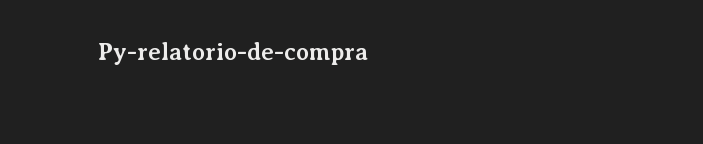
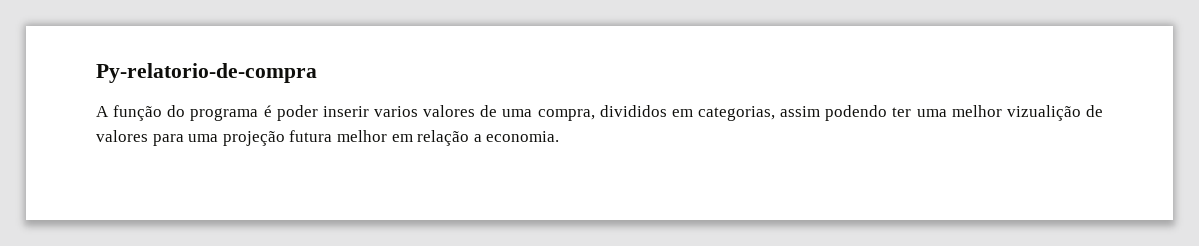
+ A função do programa é poder inserir varios valores de uma compra, divididos em categorias, assim podendo ter uma melhor vizualição de valores para uma projeção futura melhor em relação a economia.

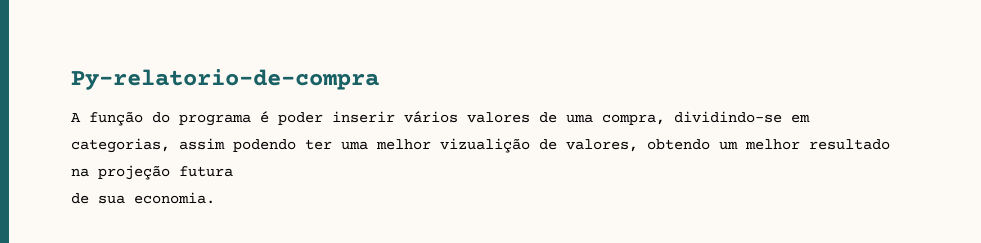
- A função do programa é poder inserir varios valores de uma compra, divididos em categorias, assim podendo ter uma melhor vizualição de valores para uma projeção futura melhor em relação a economia.
+ A função do programa é poder inserir vários valores de uma compra, dividindo-se em categorias, assim podendo ter uma melhor vizualição de valores, obtendo um melhor resultado na projeção futura
+ de sua economia.

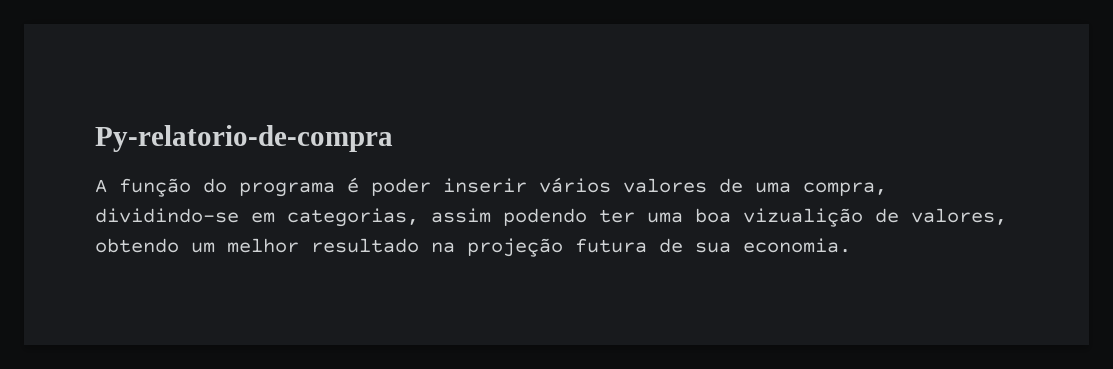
- A função do programa é poder inserir vários valores de uma compra, dividindo-se em categorias, assim podendo ter uma melhor vizualição de valores, obtendo um melhor resultado na projeção futura
- de sua economia.
+ A função do programa é poder inserir vários valores de uma compra, dividindo-se em categorias, assim podendo ter uma boa vizualição de valores, obtendo um melhor resultado na projeção futura de sua economia.

